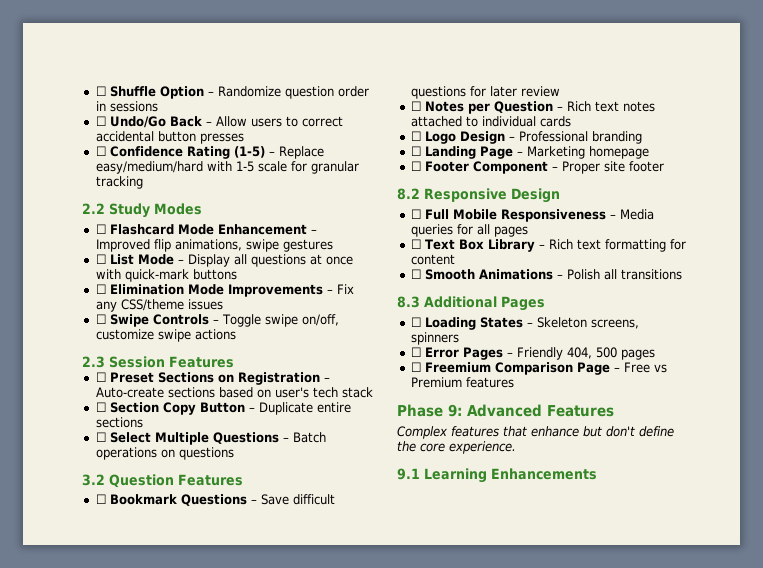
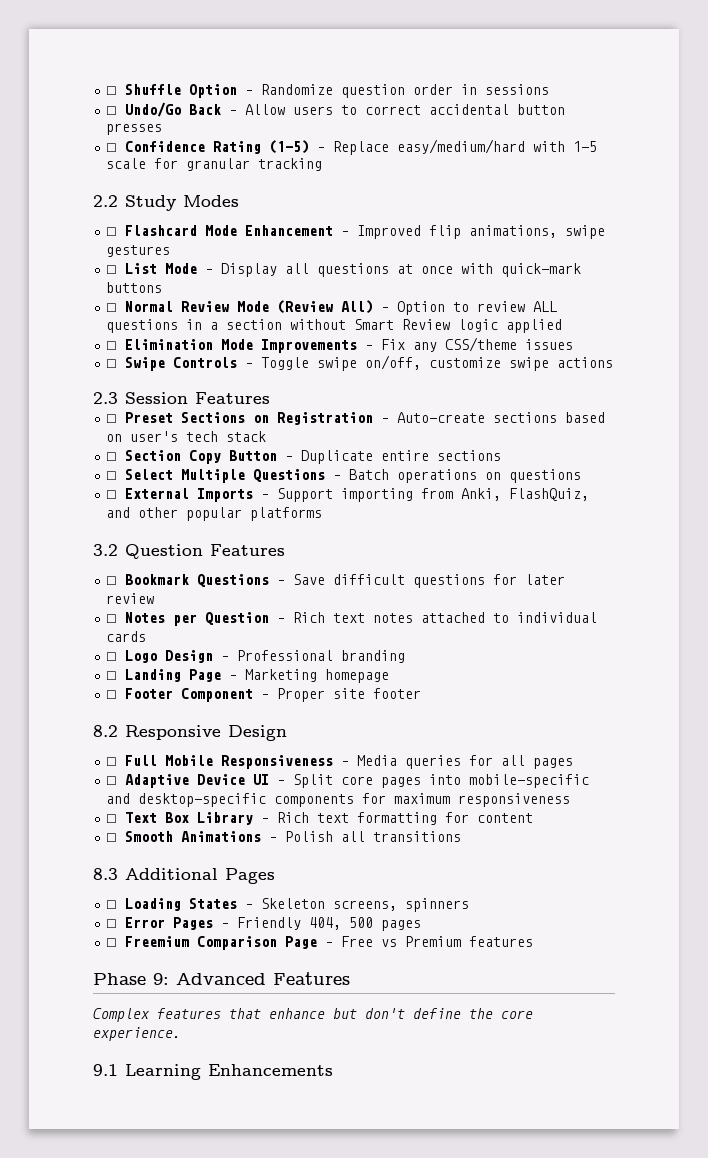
+ ☐ Normal Review Mode (Review All) – Option to review ALL questions in a section without Smart Review logic applied
+ ☐ External Imports – Support importing from Anki, FlashQuiz, and other popular platforms
+ ☐ Adaptive Device UI – Split core pages into mobile-specific and desktop-specific components for maximum responsiveness

